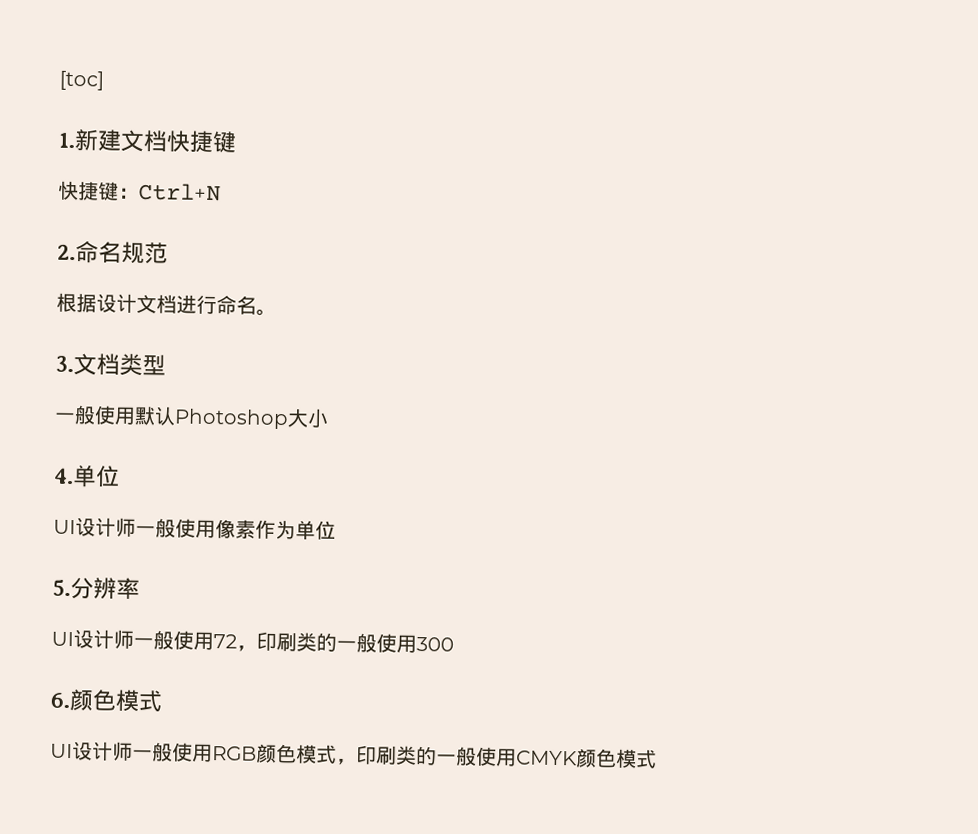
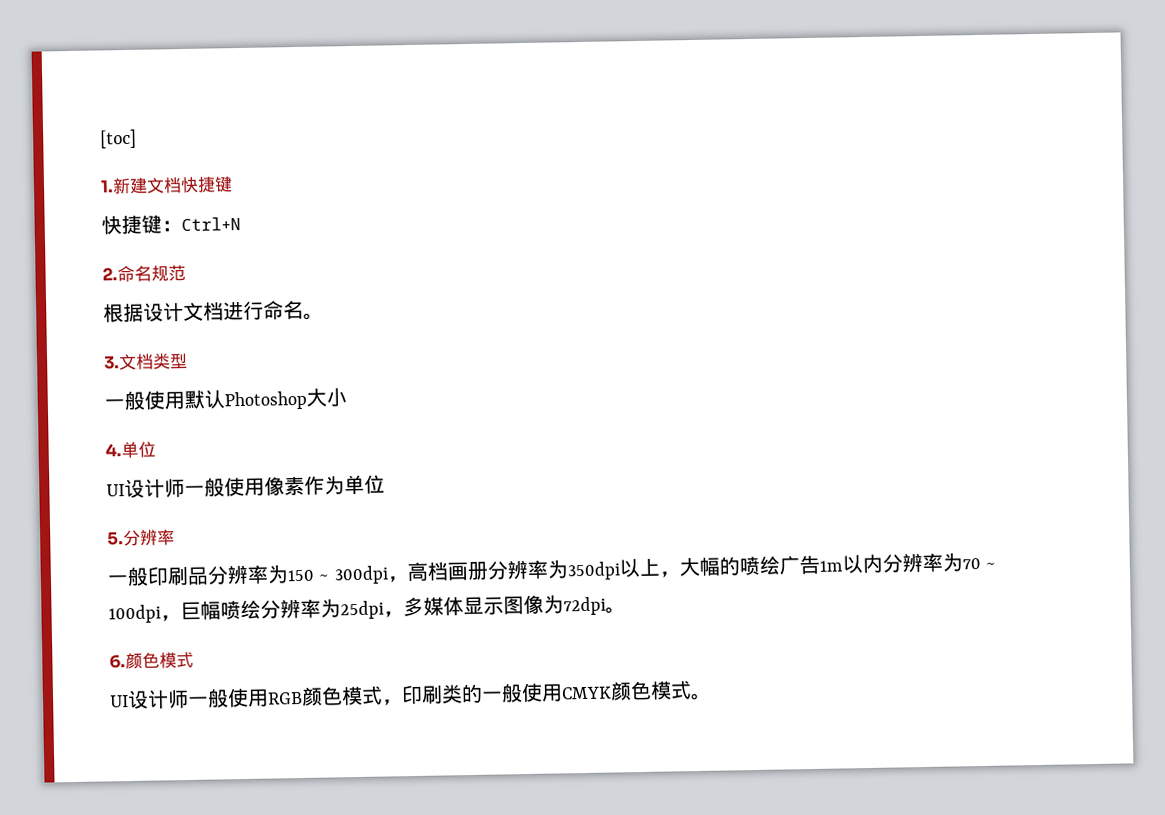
- UI设计师一般使用72，印刷类的一般使用300
+ 一般印刷品分辨率为150 ~ 300dpi，高档画册分辨率为350dpi以上，大幅的喷绘广告1m以内分辨率为70 ~ 100dpi，巨幅喷绘分辨率为25dpi，多媒体显示图像为72dpi。
- UI设计师一般使用RGB颜色模式，印刷类的一般使用CMYK颜色模式
+ UI设计师一般使用RGB颜色模式，印刷类的一般使用CMYK颜色模式。

